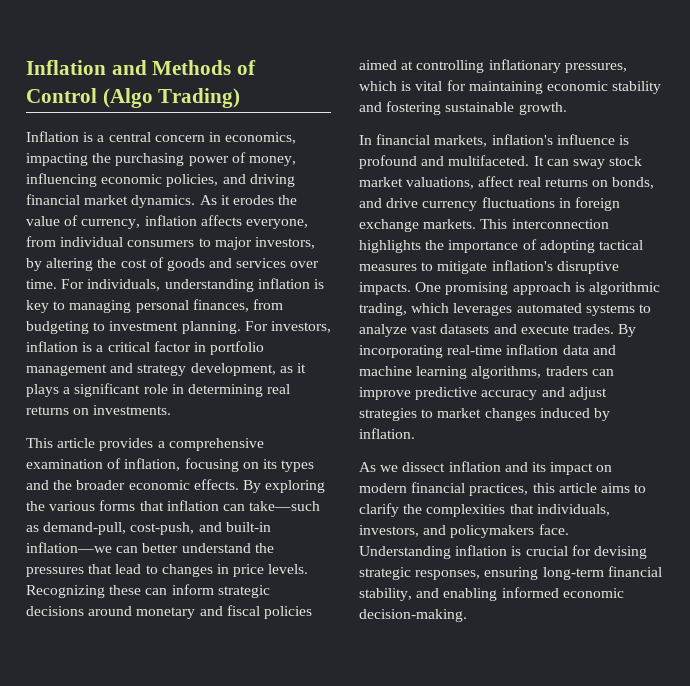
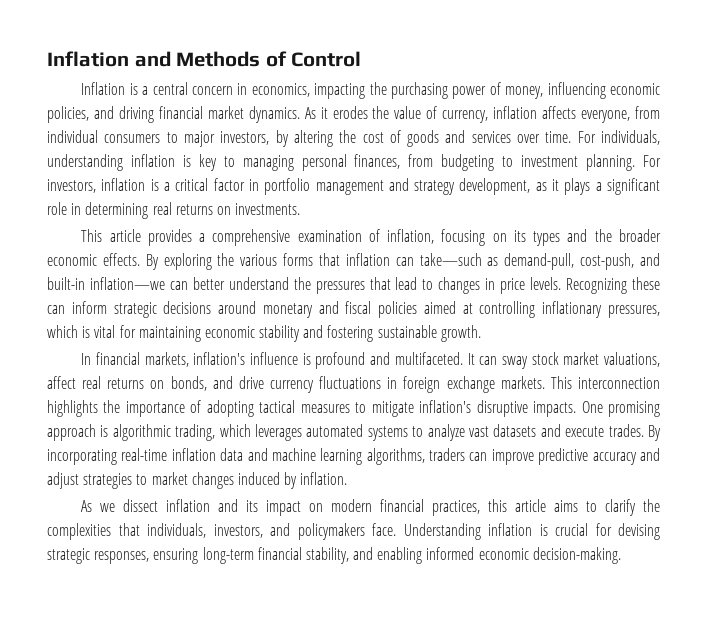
- Inflation and Methods of Control (Algo Trading)
+ Inflation and Methods of Control

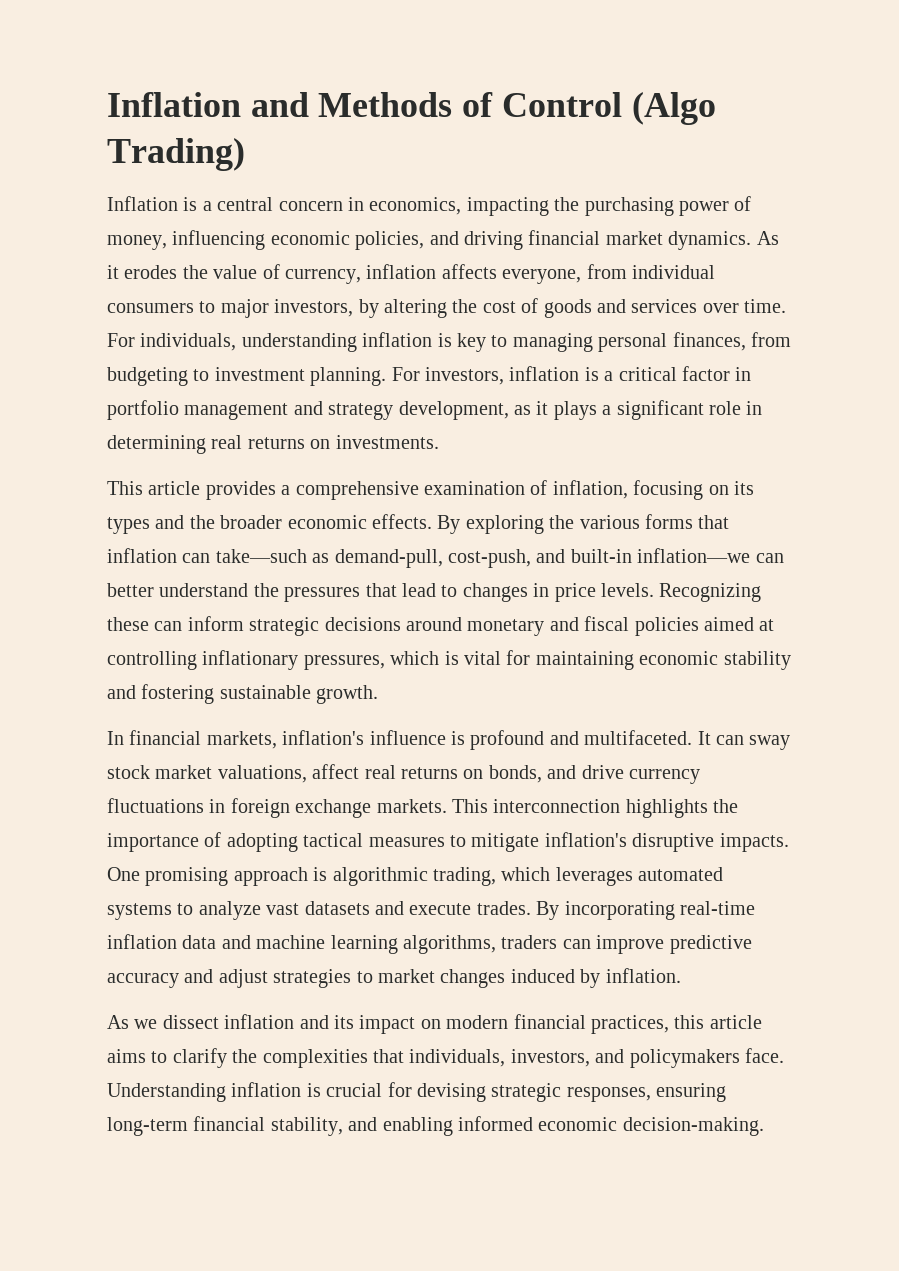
- Inflation and Methods of Control
+ Inflation and Methods of Control (Algo Trading)

